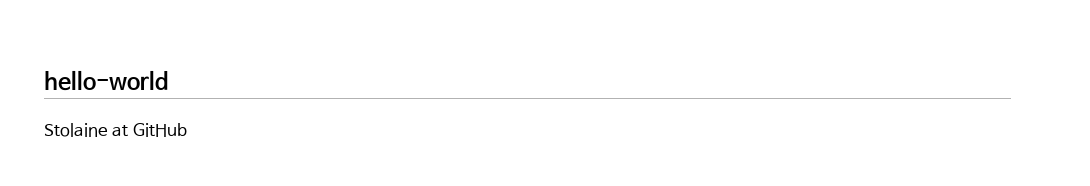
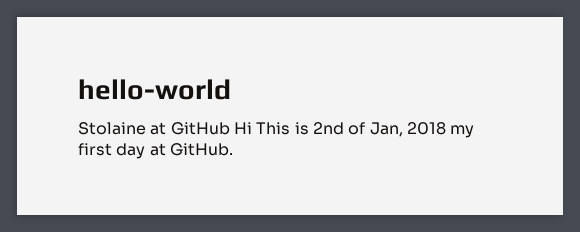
- Stolaine at GitHub
+ Stolaine at GitHub Hi This is 2nd of Jan, 2018 my first day at GitHub.

